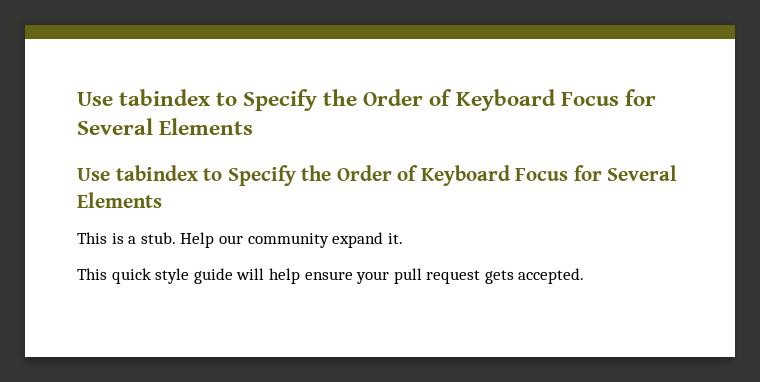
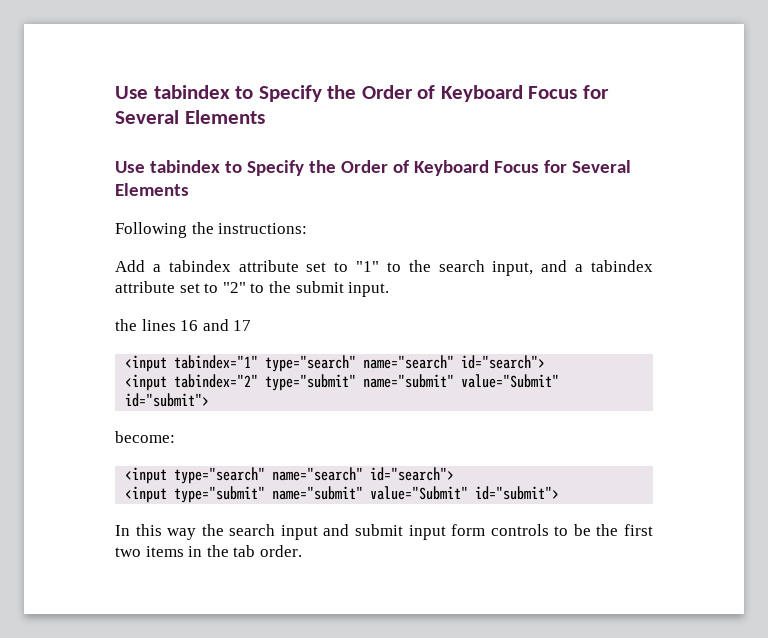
- This is a stub. Help our community expand it.
- This quick style guide will help ensure your pull request gets accepted.
+ Following the instructions:
+ Add a tabindex attribute set to "1" to the search input, and a tabindex attribute set to "2" to the submit input.
+ the lines 16 and 17
+ <input tabindex="1" type="search" name="search" id="search">
+ <input tabindex="2" type="submit" name="submit" value="Submit" id="submit">
+ become:
+ <input type="search" name="search" id="search">
+ <input type="submit" name="submit" value="Submit" id="submit">
+ In this way the search input and submit input form controls to be the first two items in the tab order.

